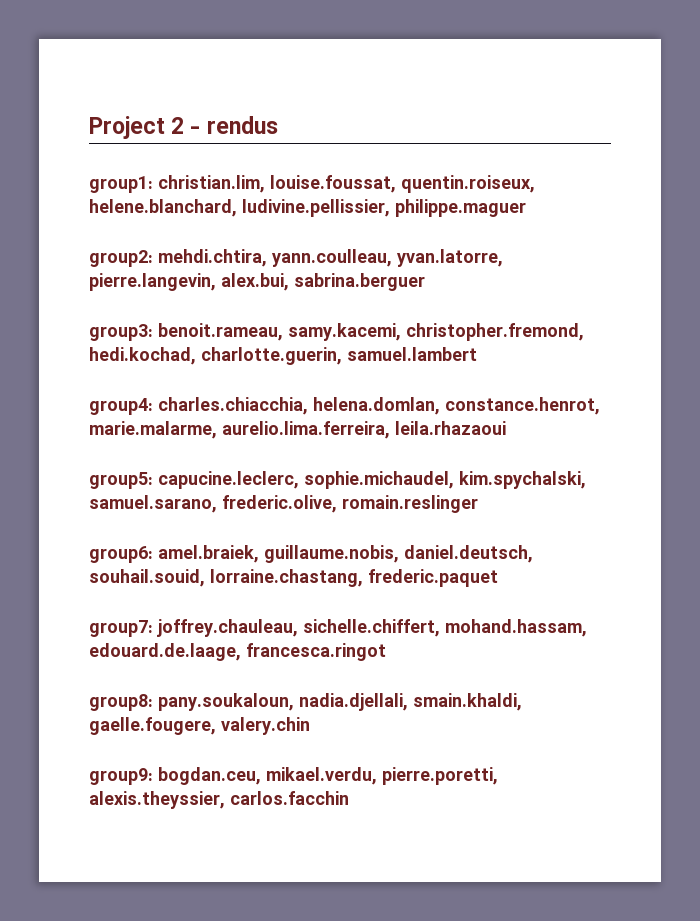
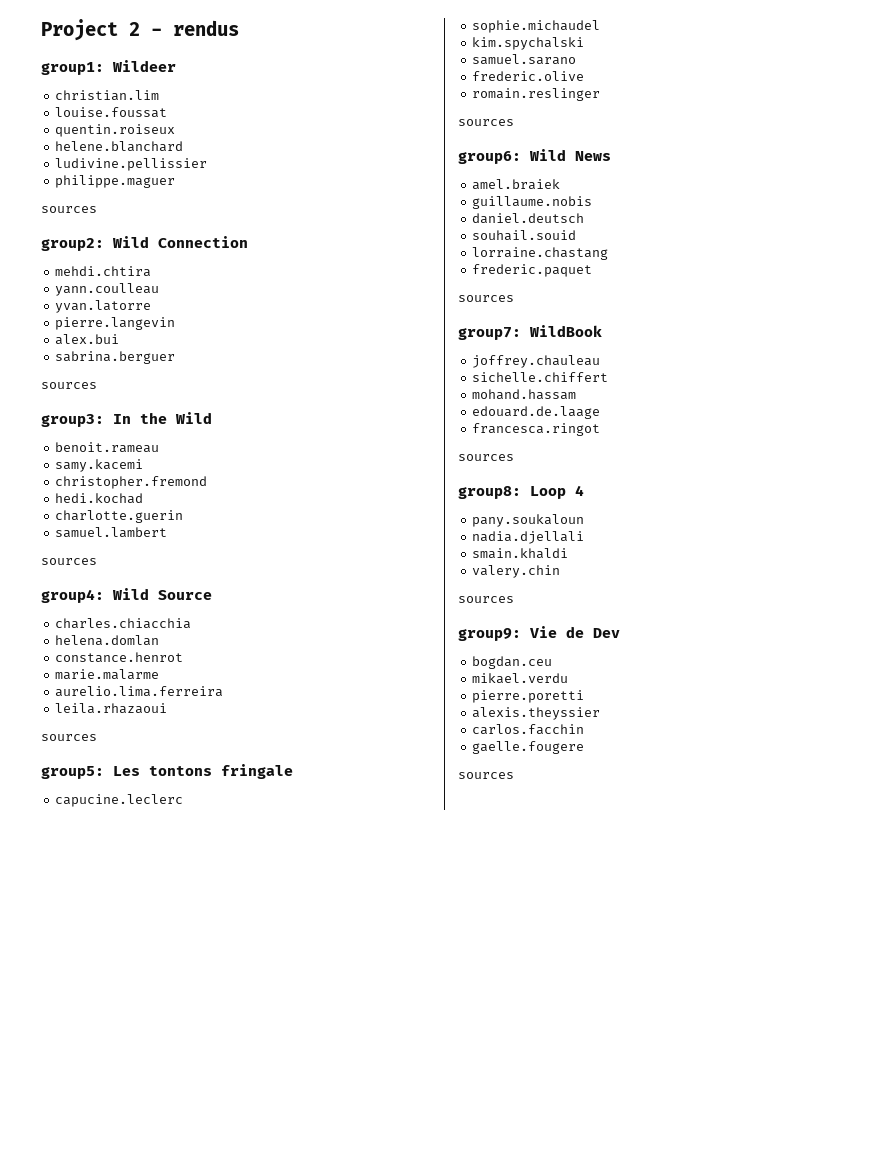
- group1: christian.lim, louise.foussat, quentin.roiseux, helene.blanchard, ludivine.pellissier, philippe.maguer
+ group1: Wildeer
+ christian.lim
+ louise.foussat
+ quentin.roiseux
+ helene.blanchard
+ ludivine.pellissier
+ philippe.maguer
+ sources
- group2: mehdi.chtira, yann.coulleau, yvan.latorre, pierre.langevin, alex.bui, sabrina.berguer
+ group2: Wild Connection
+ mehdi.chtira
+ yann.coulleau
+ yvan.latorre
+ pierre.langevin
+ alex.bui
+ sabrina.berguer
+ sources
- group3: benoit.rameau, samy.kacemi, christopher.fremond, hedi.kochad, charlotte.guerin, samuel.lambert
+ group3: In the Wild
+ benoit.rameau
+ samy.kacemi
+ christopher.fremond
+ hedi.kochad
+ charlotte.guerin
+ samuel.lambert
+ sources
- group4: charles.chiacchia, helena.domlan, constance.henrot, marie.malarme, aurelio.lima.ferreira, leila.rhazaoui
+ group4: Wild Source
+ charles.chiacchia
+ helena.domlan
+ constance.henrot
+ marie.malarme
+ aurelio.lima.ferreira
+ leila.rhazaoui
+ sources
- group5: capucine.leclerc, sophie.michaudel, kim.spychalski, samuel.sarano, frederic.olive, romain.reslinger
+ group5: Les tontons fringale
+ capucine.leclerc
+ sophie.michaudel
+ kim.spychalski
+ samuel.sarano
+ frederic.olive
+ romain.reslinger
+ sources
- group6: amel.braiek, guillaume.nobis, daniel.deutsch, souhail.souid, lorraine.chastang, frederic.paquet
+ group6: Wild News
+ amel.braiek
+ guillaume.nobis
+ daniel.deutsch
+ souhail.souid
+ lorraine.chastang
+ frederic.paquet
+ sources
- group7: joffrey.chauleau, sichelle.chiffert, mohand.hassam, edouard.de.laage, francesca.ringot
+ group7: WildBook
+ joffrey.chauleau
+ sichelle.chiffert
+ mohand.hassam
+ edouard.de.laage
+ francesca.ringot
+ sources
- group8: pany.soukaloun, nadia.djellali, smain.khaldi, gaelle.fougere, valery.chin
+ group8: Loop 4
+ pany.soukaloun
+ nadia.djellali
+ smain.khaldi
+ valery.chin
+ sources
- group9: bogdan.ceu, mikael.verdu, pierre.poretti, alexis.theyssier, carlos.facchin
+ group9: Vie de Dev
+ bogdan.ceu
+ mikael.verdu
+ pierre.poretti
+ alexis.theyssier
+ carlos.facchin
+ gaelle.fougere
+ sources

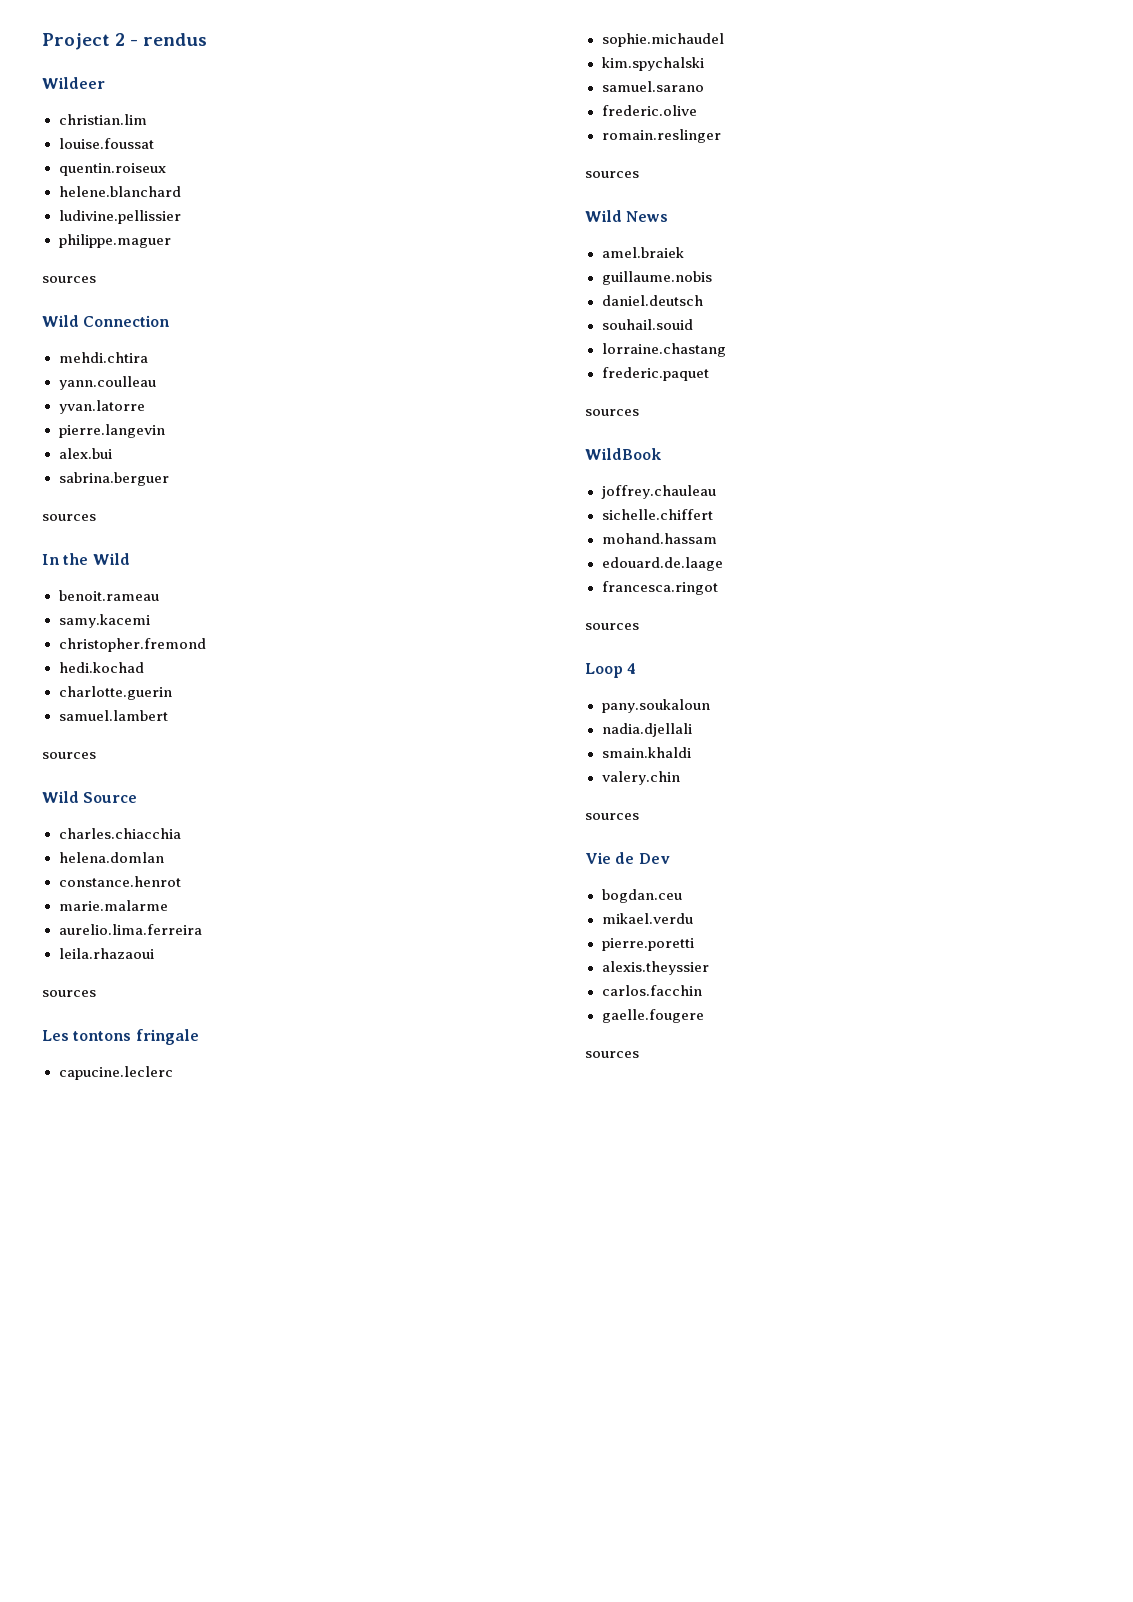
- group1: Wildeer
+ Wildeer
- group2: Wild Connection
+ Wild Connection
- group3: In the Wild
+ In the Wild
- group4: Wild Source
+ Wild Source
- group5: Les tontons fringale
+ Les tontons fringale
- group6: Wild News
+ Wild News
- group7: WildBook
+ WildBook
- group8: Loop 4
+ Loop 4
- group9: Vie de Dev
+ Vie de Dev

